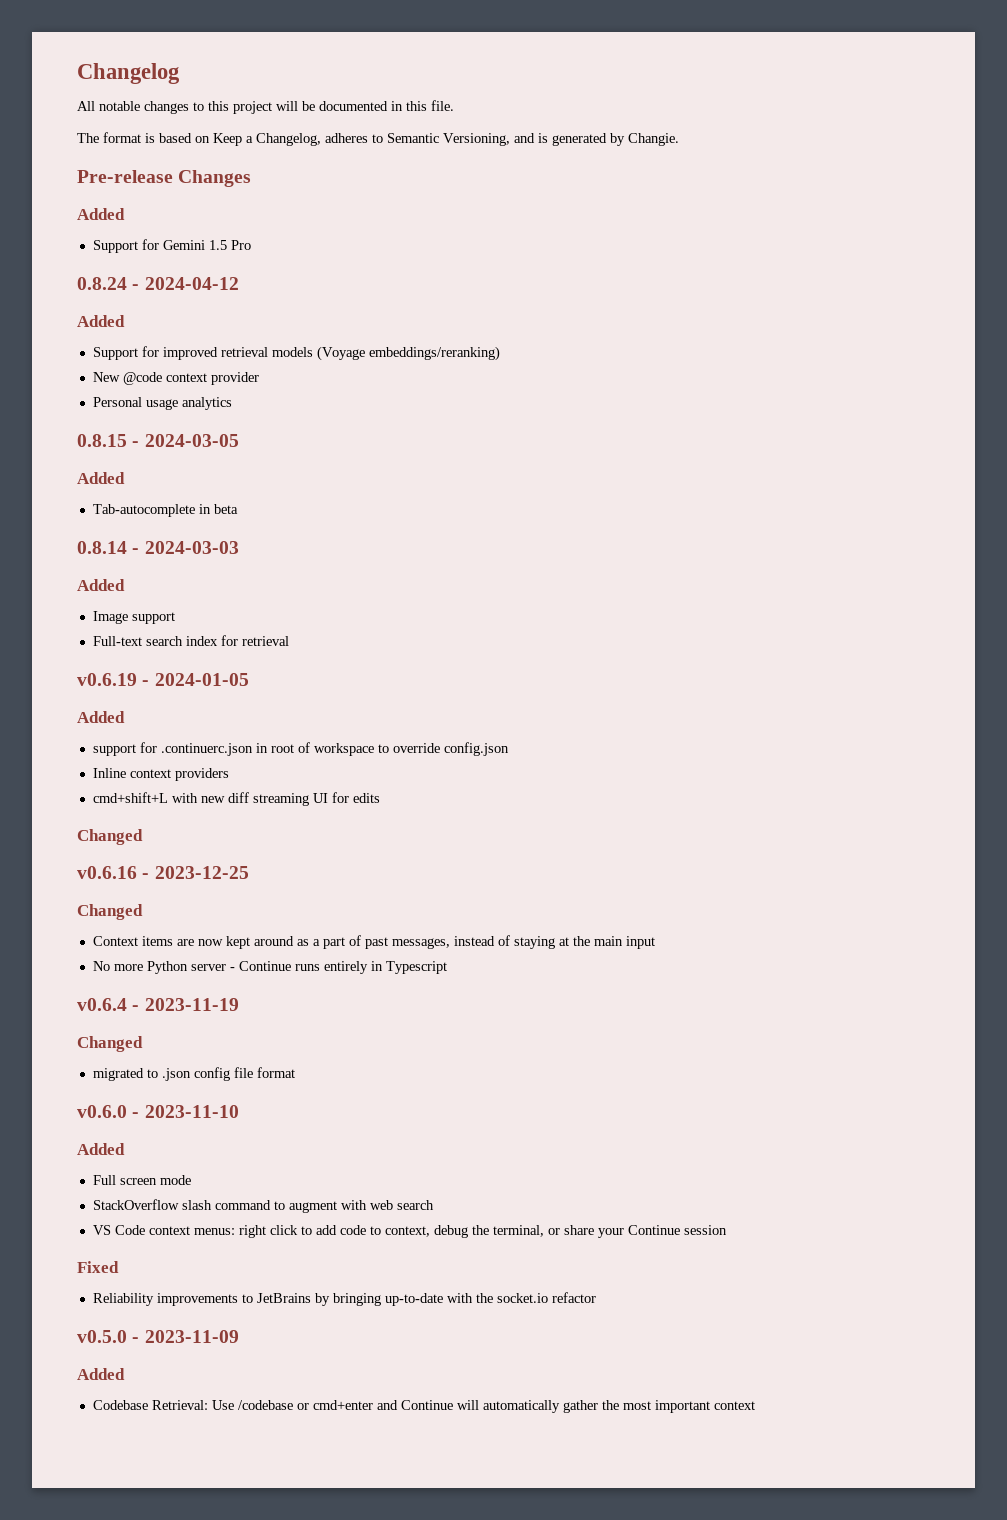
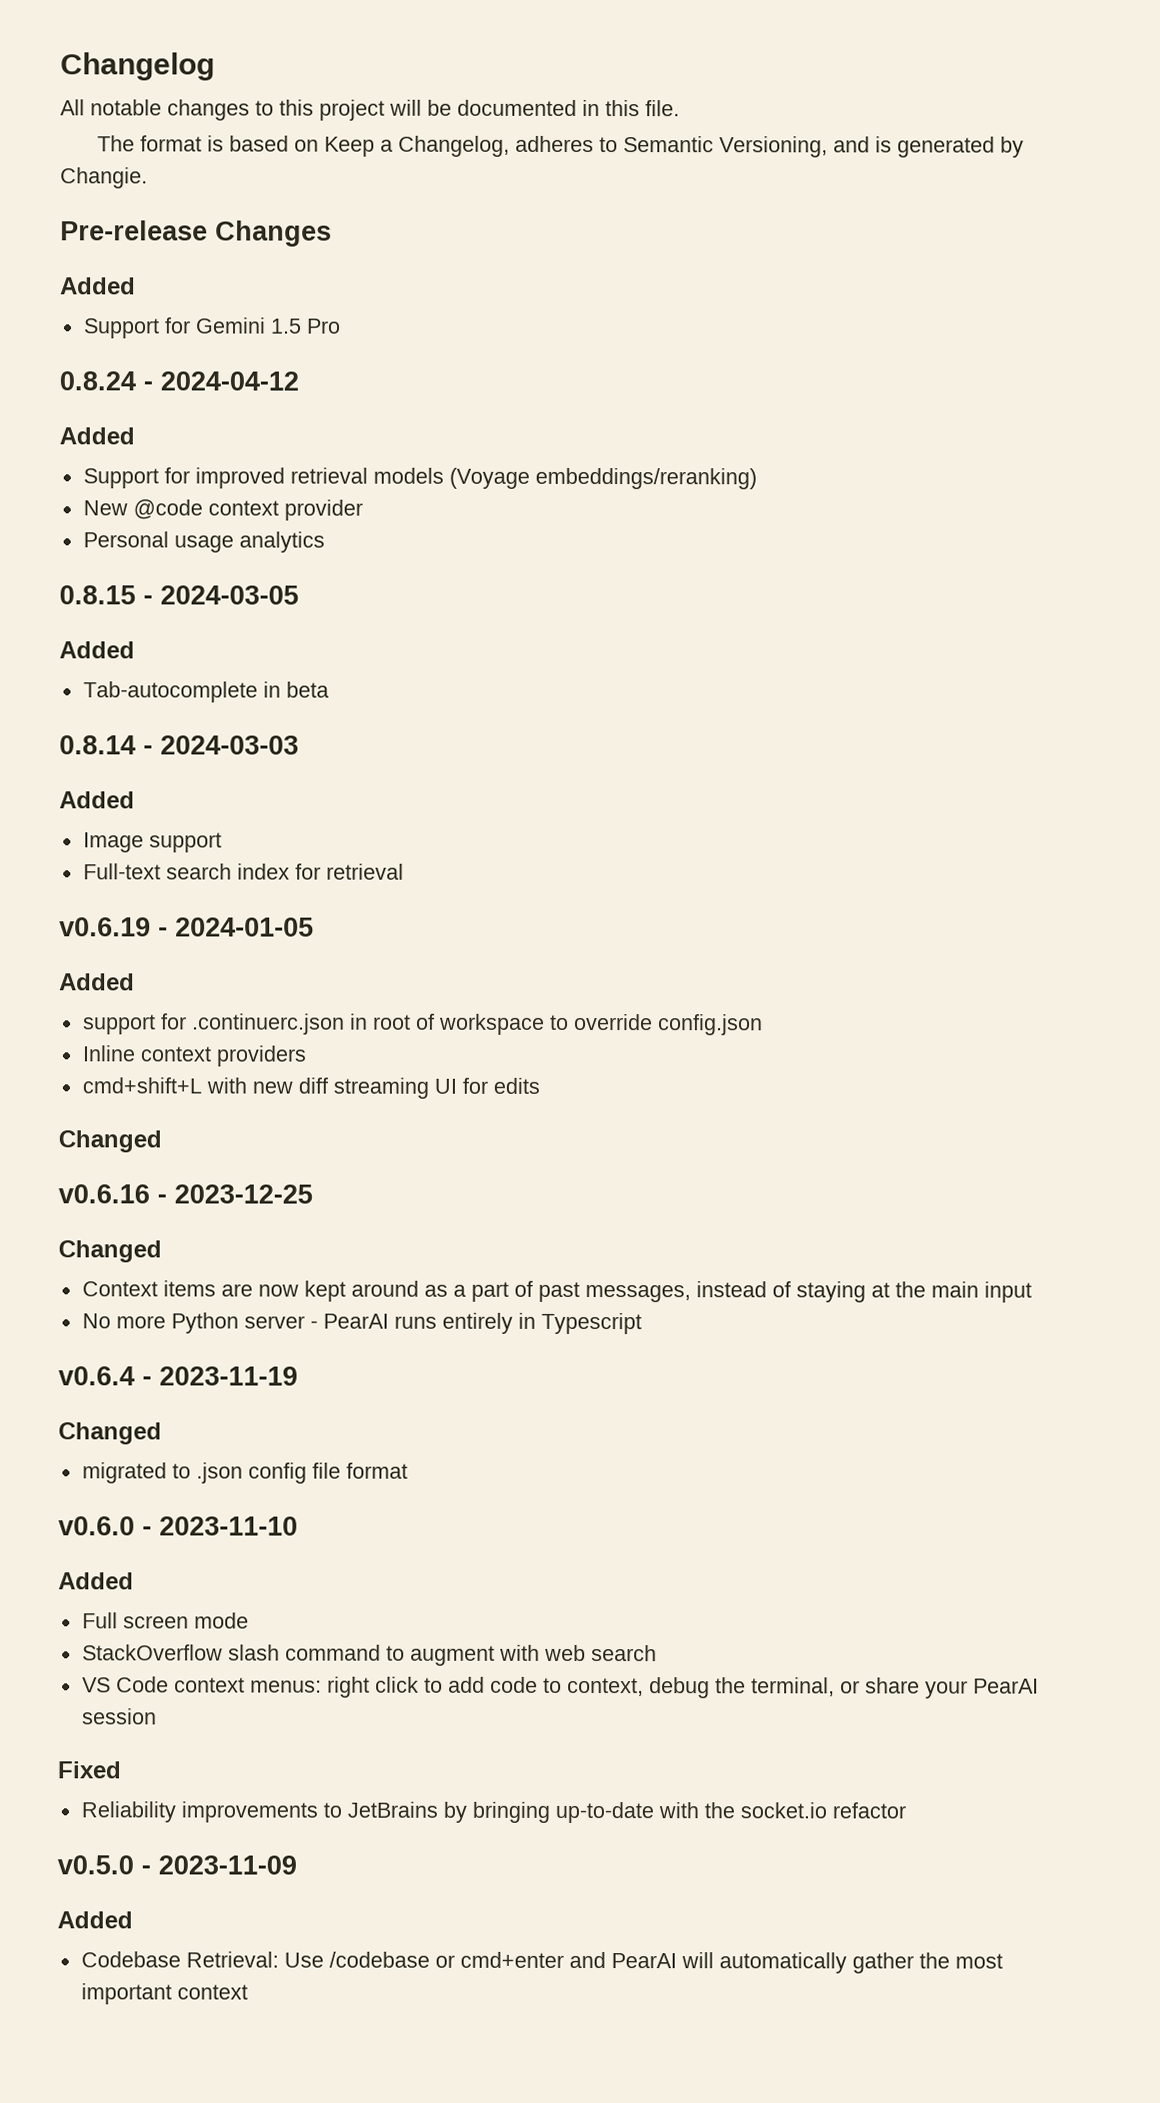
- No more Python server - Continue runs entirely in Typescript
+ No more Python server - PearAI runs entirely in Typescript
- VS Code context menus: right click to add code to context, debug the terminal, or share your Continue session
+ VS Code context menus: right click to add code to context, debug the terminal, or share your PearAI session
- Codebase Retrieval: Use /codebase or cmd+enter and Continue will automatically gather the most important context
+ Codebase Retrieval: Use /codebase or cmd+enter and PearAI will automatically gather the most important context

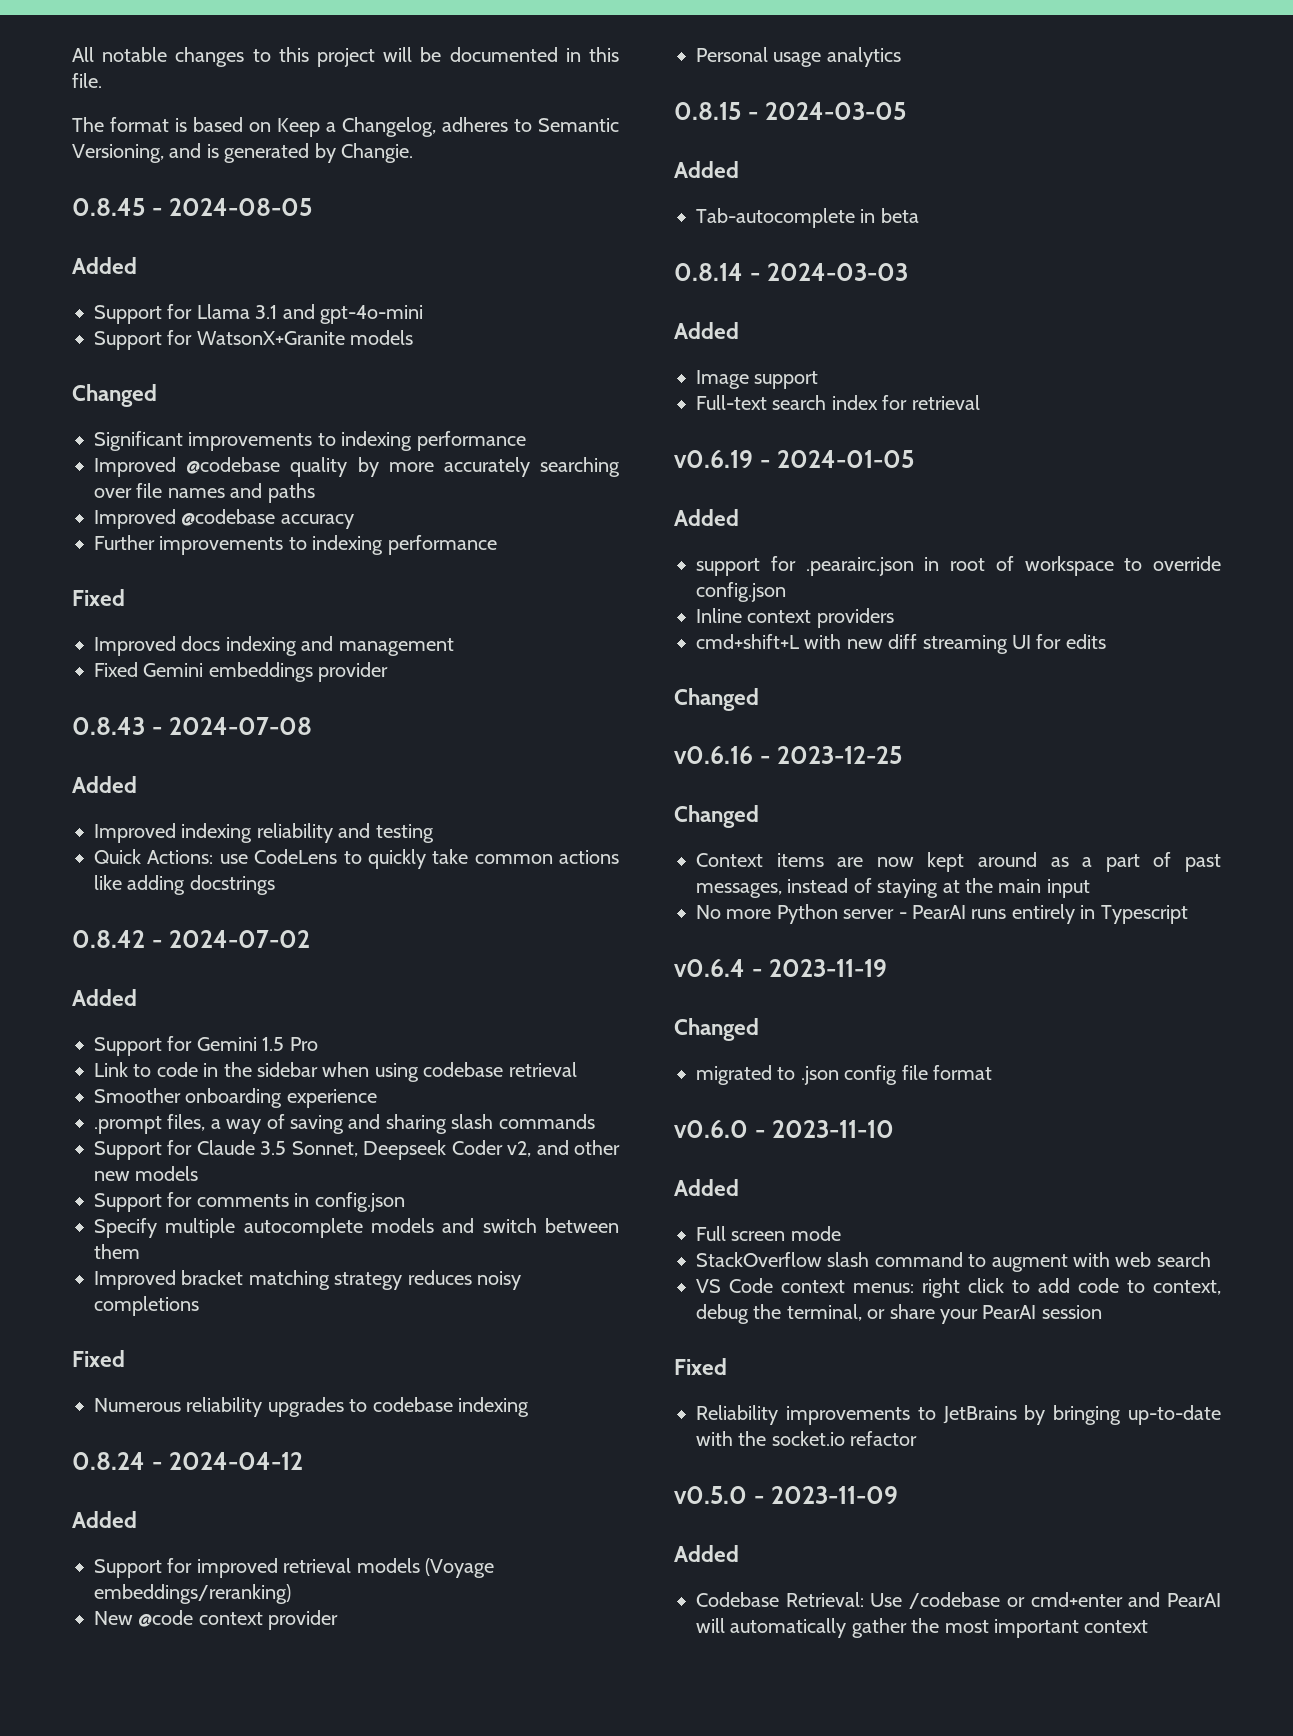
- Changelog
- Pre-release Changes
+ 0.8.45 - 2024-08-05
+ Added
+ Support for Llama 3.1 and gpt-4o-mini
+ Support for WatsonX+Granite models
+ Changed
+ Significant improvements to indexing performance
+ Improved @codebase quality by more accurately searching over file names and paths
+ Improved @codebase accuracy
+ Further improvements to indexing performance
+ Fixed
+ Improved docs indexing and management
+ Fixed Gemini embeddings provider
+ 0.8.43 - 2024-07-08
+ Added
+ Improved indexing reliability and testing
+ Quick Actions: use CodeLens to quickly take common actions like adding docstrings
+ 0.8.42 - 2024-07-02
+ Link to code in the sidebar when using codebase retrieval
+ Smoother onboarding experience
+ .prompt files, a way of saving and sharing slash commands
+ Support for Claude 3.5 Sonnet, Deepseek Coder v2, and other new models
+ Support for comments in config.json
+ Specify multiple autocomplete models and switch between them
+ Improved bracket matching strategy reduces noisy completions
+ Fixed
+ Numerous reliability upgrades to codebase indexing
- support for .continuerc.json in root of workspace to override config.json
+ support for .pearairc.json in root of workspace to override config.json

